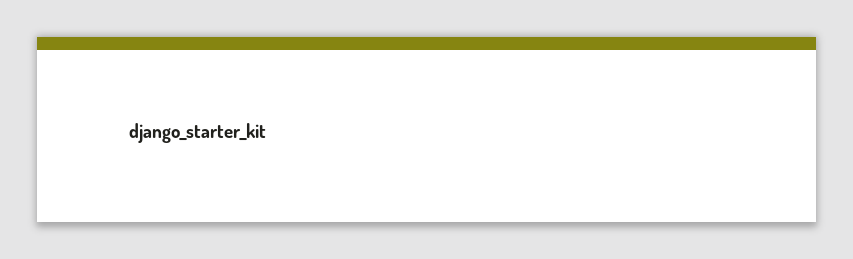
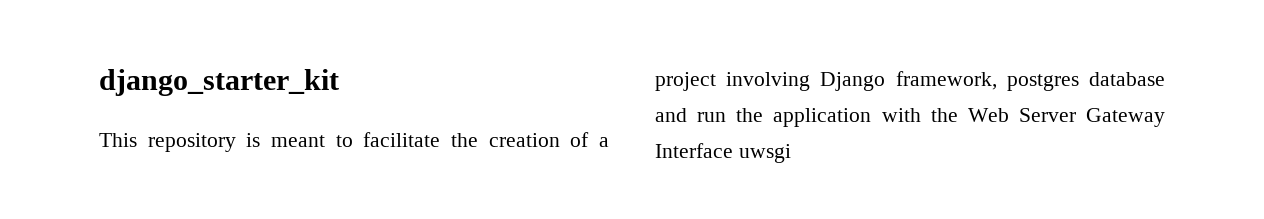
+ This repository is meant to facilitate the creation of a project involving Django framework, postgres database and run the application with the Web Server Gateway Interface uwsgi

